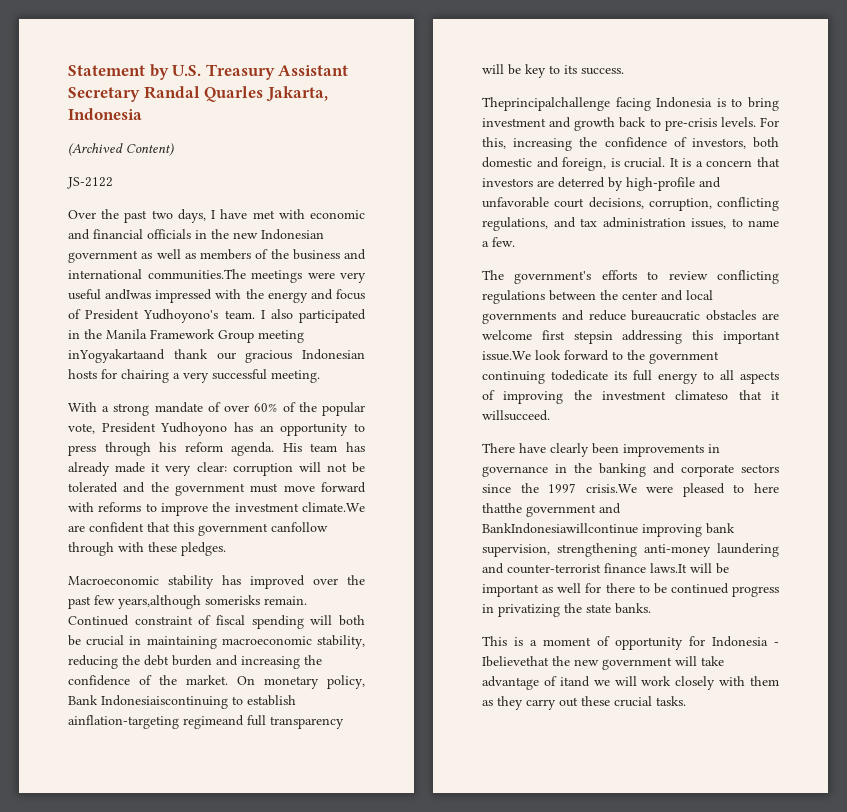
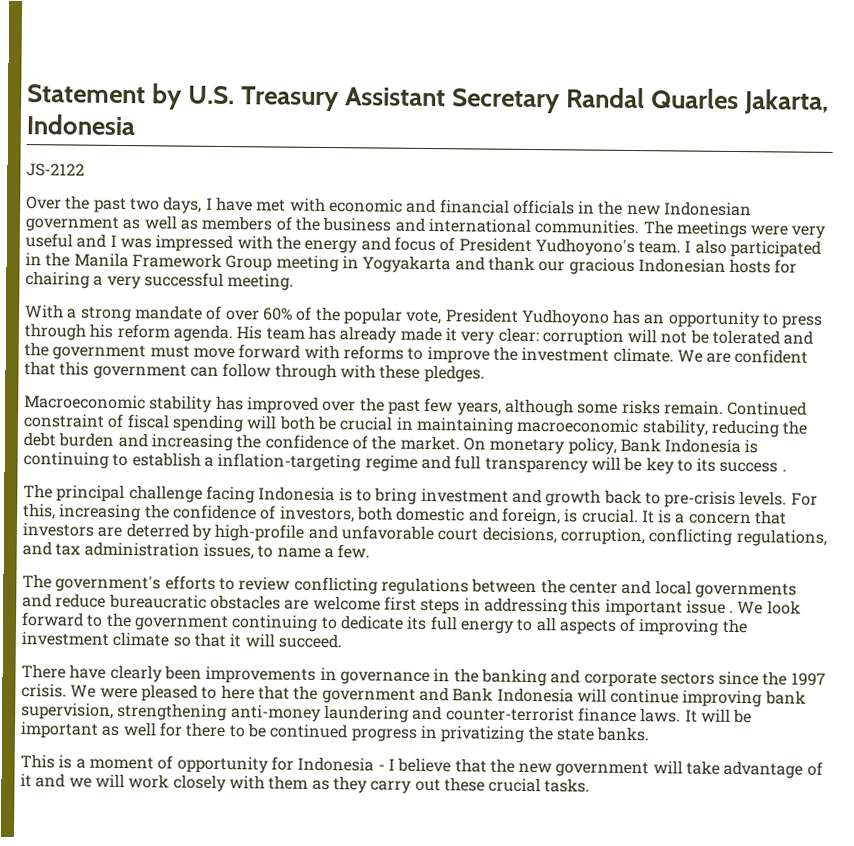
- (Archived Content)
- Over the past two days, I have met with economic and financial officials in the new Indonesian government as well as members of the business and international communities.The meetings were very useful andIwas impressed with the energy and focus of President Yudhoyono's team.
+ Over the past two days, I have met with economic and financial officials in the new Indonesian government as well as members of the business and international communities. The meetings were very useful and I was impressed with the energy and focus of President Yudhoyono's team.
- I also participated in the Manila Framework Group meeting inYogyakartaand thank our gracious Indonesian hosts for chairing a very successful meeting.
+ I also participated in the Manila Framework Group meeting in Yogyakarta and thank our gracious Indonesian hosts for chairing a very successful meeting.
- His team has already made it very clear: corruption will not be tolerated and the government must move forward with reforms to improve the investment climate.We are confident that this government canfollow through with these pledges.
+ His team has already made it very clear: corruption will not be tolerated and the government must move forward with reforms to improve the investment climate. We are confident that this government can follow through with these pledges.
- Macroeconomic stability has improved over the past few years,although somerisks remain.
+ Macroeconomic stability has improved over the past few years, although some risks remain.
- On monetary policy, Bank Indonesiaiscontinuing to establish ainflation-targeting regimeand full transparency will be key to its success.
- Theprincipalchallenge facing Indonesia is to bring investment and growth back to pre-crisis levels.
+ On monetary policy, Bank Indonesia is continuing to establish a inflation-targeting regime and full transparency will be key to its success .
+ The principal challenge facing Indonesia is to bring investment and growth back to pre-crisis levels.
- The government's efforts to review conflicting regulations between the center and local governments and reduce bureaucratic obstacles are welcome first stepsin addressing this important issue.We look forward to the government continuing todedicate its full energy to all aspects of improving the investment climateso that it willsucceed.
+ The government's efforts to review conflicting regulations between the center and local governments and reduce bureaucratic obstacles are welcome first steps in addressing this important issue . We look forward to the government continuing to dedicate its full energy to all aspects of improving the investment climate so that it will succeed.
- There have clearly been improvements in governance in the banking and corporate sectors since the 1997 crisis.We were pleased to here thatthe government and BankIndonesiawillcontinue improving bank supervision, strengthening anti-money laundering and counter-terrorist finance laws.It will be important as well for there to be continued progress in privatizing the state banks.
+ There have clearly been improvements in governance in the banking and corporate sectors since the 1997 crisis. We were pleased to here that the government and Bank Indonesia will continue improving bank supervision, strengthening anti-money laundering and counter-terrorist finance laws. It will be important as well for there to be continued progress in privatizing the state banks.
- This is a moment of opportunity for Indonesia - Ibelievethat the new government will take advantage of itand we will work closely with them as they carry out these crucial tasks.
+ This is a moment of opportunity for Indonesia - I believe that the new government will take advantage of it and we will work closely with them as they carry out these crucial tasks.

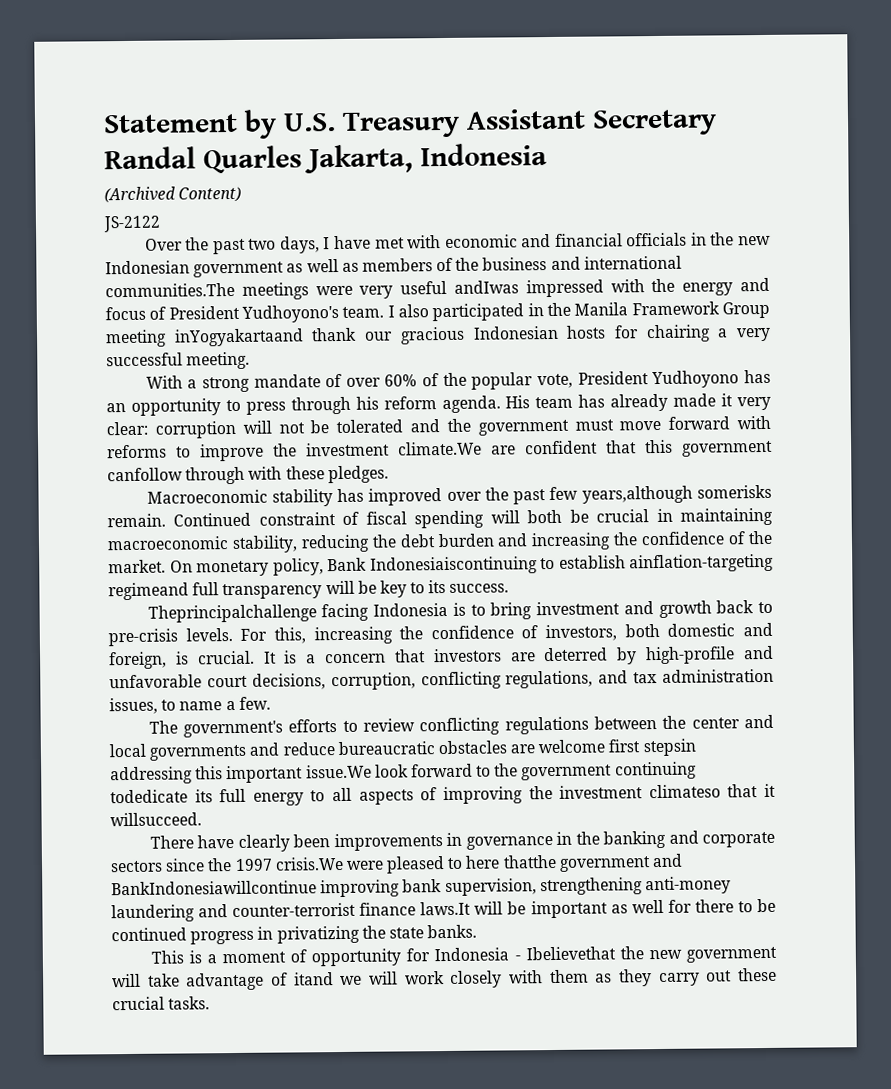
+ (Archived Content)
- Over the past two days, I have met with economic and financial officials in the new Indonesian government as well as members of the business and international communities. The meetings were very useful and I was impressed with the energy and focus of President Yudhoyono's team.
+ Over the past two days, I have met with economic and financial officials in the new Indonesian government as well as members of the business and international communities.The meetings were very useful andIwas impressed with the energy and focus of President Yudhoyono's team.
- I also participated in the Manila Framework Group meeting in Yogyakarta and thank our gracious Indonesian hosts for chairing a very successful meeting.
+ I also participated in the Manila Framework Group meeting inYogyakartaand thank our gracious Indonesian hosts for chairing a very successful meeting.
- His team has already made it very clear: corruption will not be tolerated and the government must move forward with reforms to improve the investment climate. We are confident that this government can follow through with these pledges.
+ His team has already made it very clear: corruption will not be tolerated and the government must move forward with reforms to improve the investment climate.We are confident that this government canfollow through with these pledges.
- Macroeconomic stability has improved over the past few years, although some risks remain.
+ Macroeconomic stability has improved over the past few years,although somerisks remain.
- On monetary policy, Bank Indonesia is continuing to establish a inflation-targeting regime and full transparency will be key to its success .
- The principal challenge facing Indonesia is to bring investment and growth back to pre-crisis levels.
+ On monetary policy, Bank Indonesiaiscontinuing to establish ainflation-targeting regimeand full transparency will be key to its success.
+ Theprincipalchallenge facing Indonesia is to bring investment and growth back to pre-crisis levels.
- The government's efforts to review conflicting regulations between the center and local governments and reduce bureaucratic obstacles are welcome first steps in addressing this important issue . We look forward to the government continuing to dedicate its full energy to all aspects of improving the investment climate so that it will succeed.
+ The government's efforts to review conflicting regulations between the center and local governments and reduce bureaucratic obstacles are welcome first stepsin addressing this important issue.We look forward to the government continuing todedicate its full energy to all aspects of improving the investment climateso that it willsucceed.
- There have clearly been improvements in governance in the banking and corporate sectors since the 1997 crisis. We were pleased to here that the government and Bank Indonesia will continue improving bank supervision, strengthening anti-money laundering and counter-terrorist finance laws. It will be important as well for there to be continued progress in privatizing the state banks.
+ There have clearly been improvements in governance in the banking and corporate sectors since the 1997 crisis.We were pleased to here thatthe government and BankIndonesiawillcontinue improving bank supervision, strengthening anti-money laundering and counter-terrorist finance laws.It will be important as well for there to be continued progress in privatizing the state banks.
- This is a moment of opportunity for Indonesia - I believe that the new government will take advantage of it and we will work closely with them as they carry out these crucial tasks.
+ This is a moment of opportunity for Indonesia - Ibelievethat the new government will take advantage of itand we will work closely with them as they carry out these crucial tasks.

